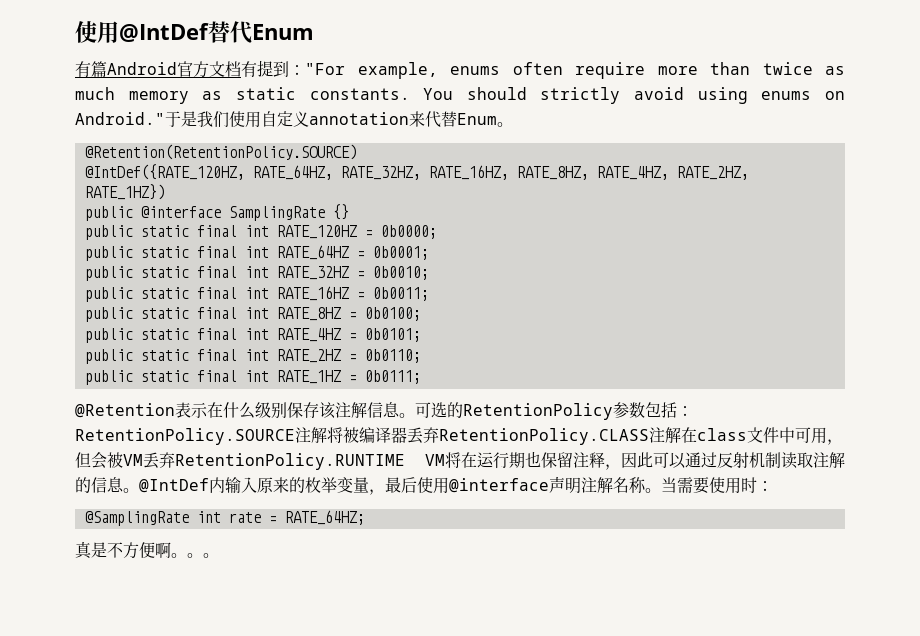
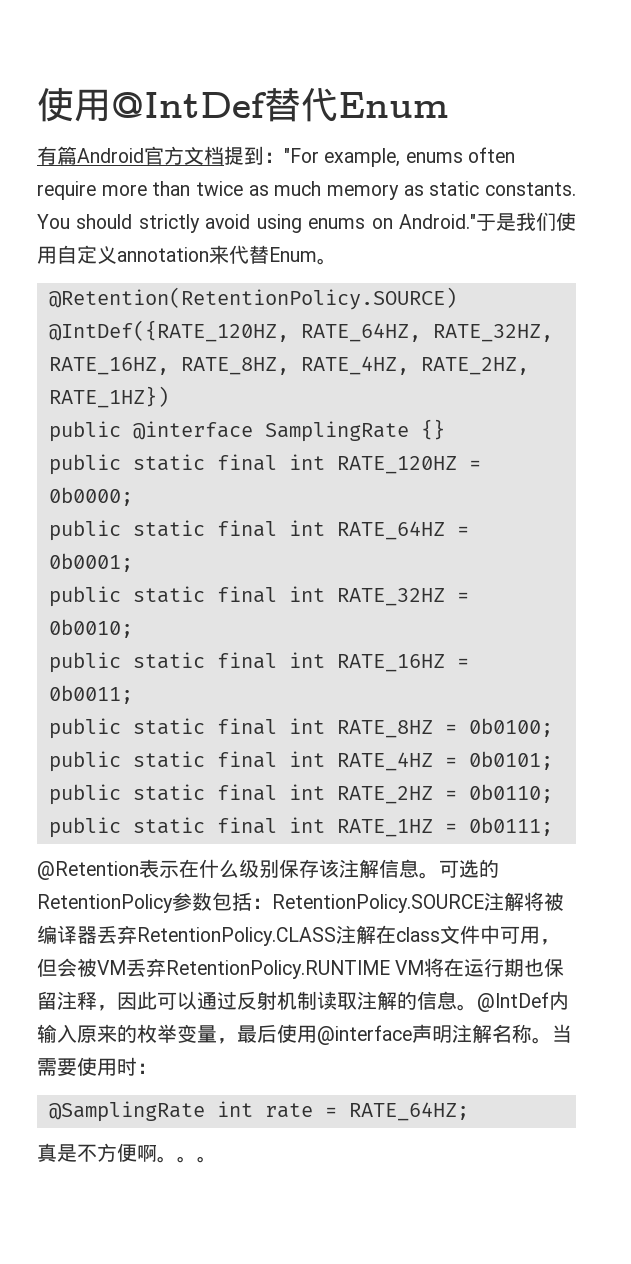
- 有篇Android官方文档有提到："For example, enums often require more than twice as much memory as static constants.
+ 有篇Android官方文档提到："For example, enums often require more than twice as much memory as static constants.

